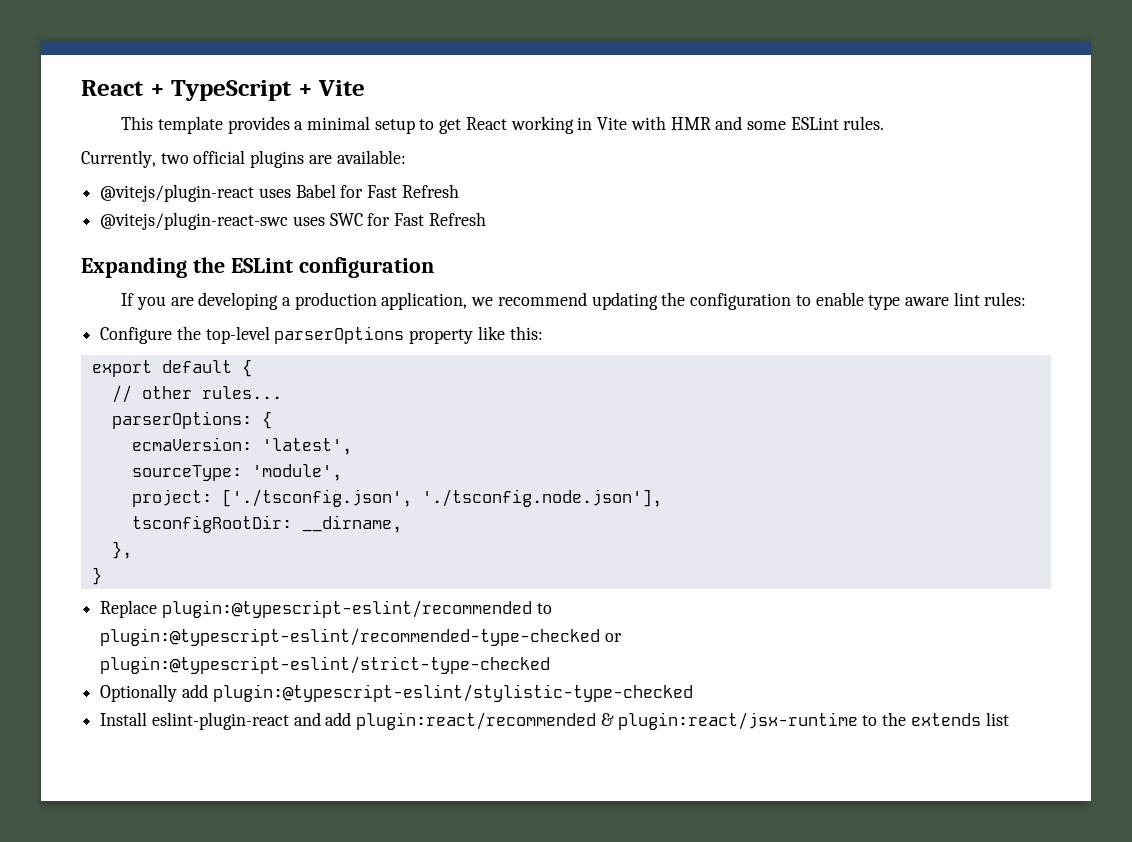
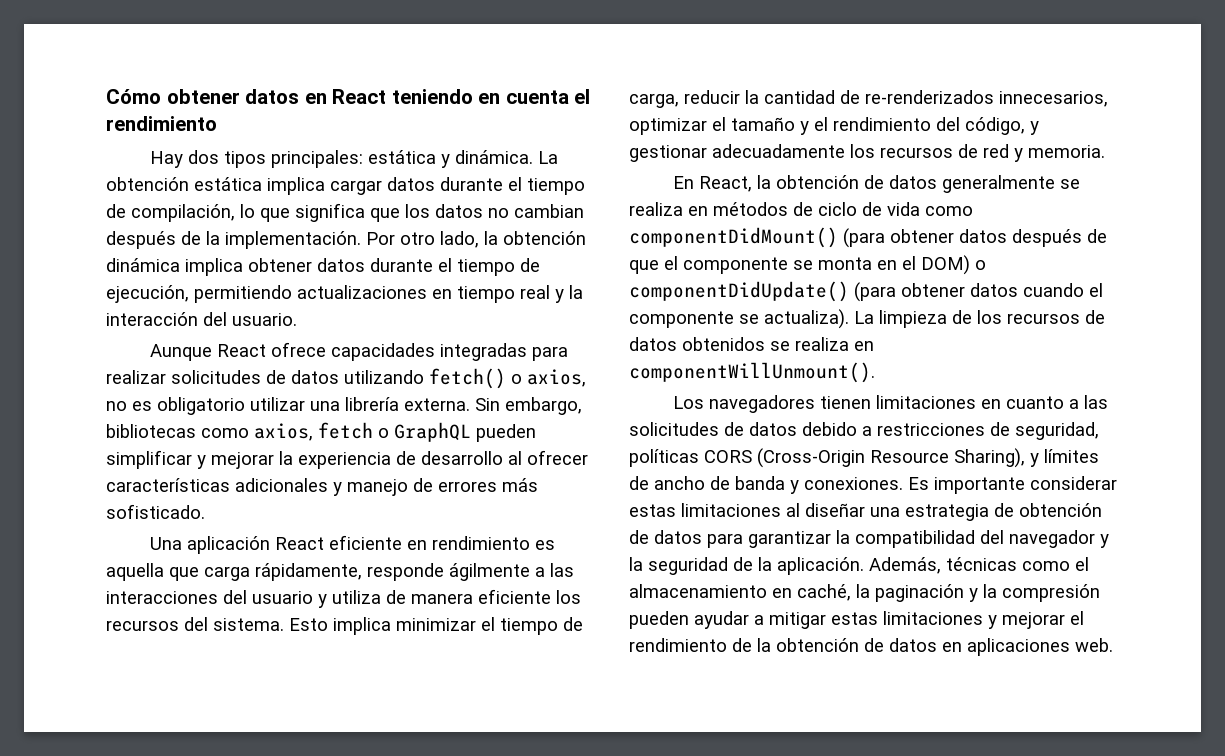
- React + TypeScript + Vite
- This template provides a minimal setup to get React working in Vite with HMR and some ESLint rules.
- Currently, two official plugins are available:
- @vitejs/plugin-react uses Babel for Fast Refresh
- @vitejs/plugin-react-swc uses SWC for Fast Refresh
- Expanding the ESLint configuration
- If you are developing a production application, we recommend updating the configuration to enable type aware lint rules:
- Configure the top-level parserOptions property like this:
- export default {
- // other rules...
- parserOptions: {
- ecmaVersion: 'latest',
- sourceType: 'module',
- project: ['./tsconfig.json', './tsconfig.node.json'],
- tsconfigRootDir: __dirname,
- },
- }
- Replace plugin:@typescript-eslint/recommended to plugin:@typescript-eslint/recommended-type-checked or plugin:@typescript-eslint/strict-type-checked
- Optionally add plugin:@typescript-eslint/stylistic-type-checked
- Install eslint-plugin-react and add plugin:react/recommended & plugin:react/jsx-runtime to the extends list
+ Cómo obtener datos en React teniendo en cuenta el rendimiento
+ Hay dos tipos principales: estática y dinámica. La obtención estática implica cargar datos durante el tiempo de compilación, lo que significa que los datos no cambian después de la implementación. Por otro lado, la obtención dinámica implica obtener datos durante el tiempo de ejecución, permitiendo actualizaciones en tiempo real y la interacción del usuario.
+ Aunque React ofrece capacidades integradas para realizar solicitudes de datos utilizando fetch() o axios, no es obligatorio utilizar una librería externa. Sin embargo, bibliotecas como axios, fetch o GraphQL pueden simplificar y mejorar la experiencia de desarrollo al ofrecer características adicionales y manejo de errores más sofisticado.
+ Una aplicación React eficiente en rendimiento es aquella que carga rápidamente, responde ágilmente a las interacciones del usuario y utiliza de manera eficiente los recursos del sistema. Esto implica minimizar el tiempo de carga, reducir la cantidad de re-renderizados innecesarios, optimizar el tamaño y el rendimiento del código, y gestionar adecuadamente los recursos de red y memoria.
+ En React, la obtención de datos generalmente se realiza en métodos de ciclo de vida como componentDidMount() (para obtener datos después de que el componente se monta en el DOM) o componentDidUpdate() (para obtener datos cuando el componente se actualiza). La limpieza de los recursos de datos obtenidos se realiza en componentWillUnmount().
+ Los navegadores tienen limitaciones en cuanto a las solicitudes de datos debido a restricciones de seguridad, políticas CORS (Cross-Origin Resource Sharing), y límites de ancho de banda y conexiones. Es importante considerar estas limitaciones al diseñar una estrategia de obtención de datos para garantizar la compatibilidad del navegador y la seguridad de la aplicación. Además, técnicas como el almacenamiento en caché, la paginación y la compresión pueden ayudar a mitigar estas limitaciones y mejorar el rendimiento de la obtención de datos en aplicaciones web.

